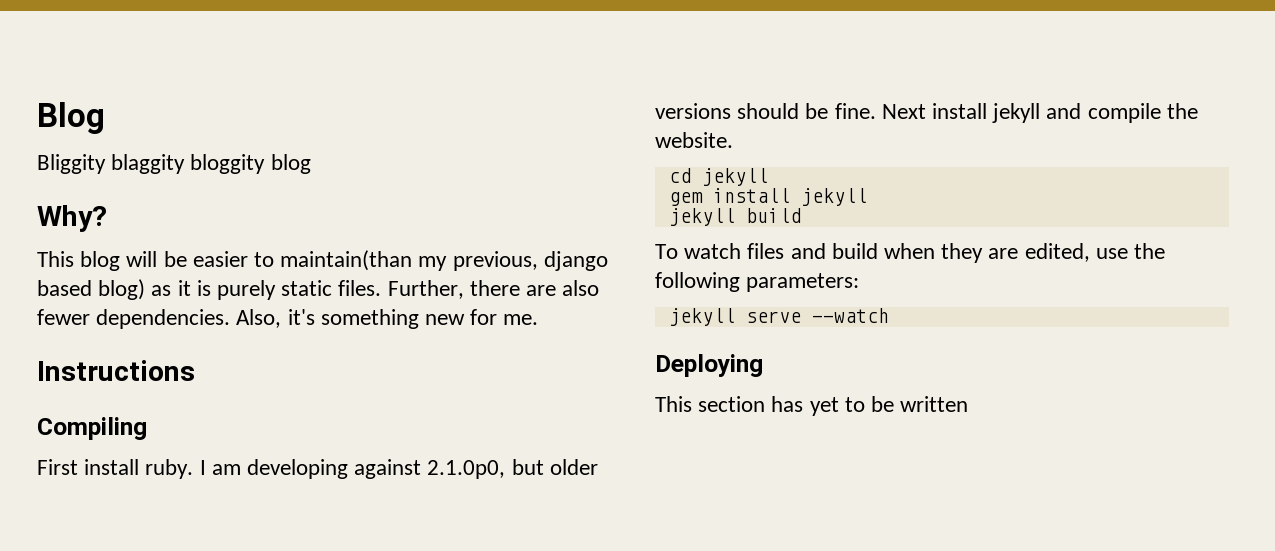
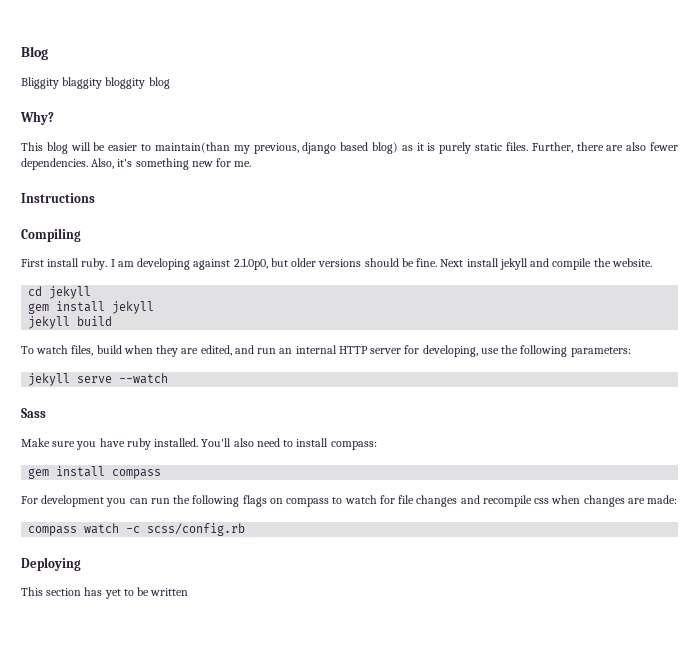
- To watch files and build when they are edited, use the following parameters:
+ To watch files, build when they are edited, and run an internal HTTP server for developing, use the following parameters:
+ Sass
+ Make sure you have ruby installed. You'll also need to install compass:
+ gem install compass
+ For development you can run the following flags on compass to watch for file changes and recompile css when changes are made:
+ compass watch -c scss/config.rb

